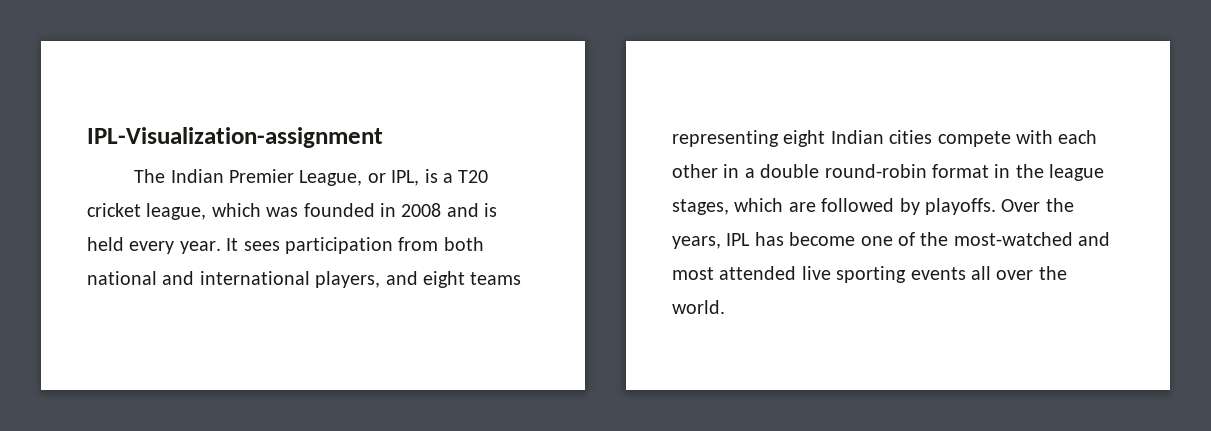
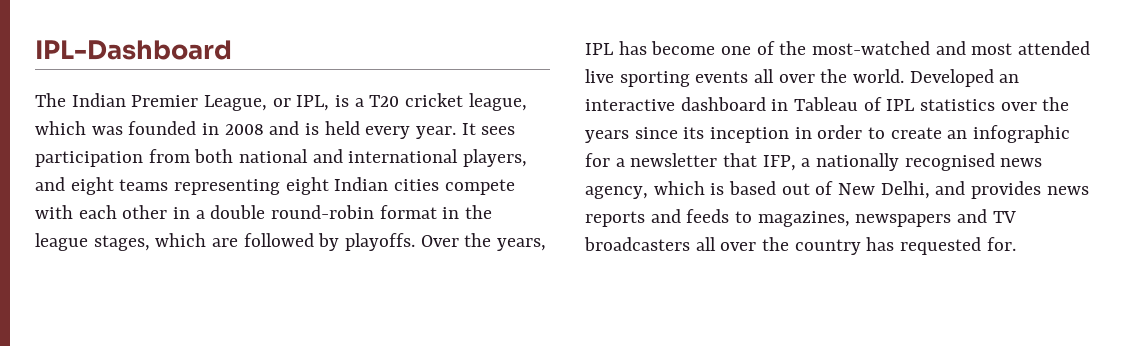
- IPL-Visualization-assignment
+ IPL-Dashboard
+ Developed an interactive dashboard in Tableau of IPL statistics over the years since its inception in order to create an infographic for a newsletter that IFP, a nationally recognised news agency, which is based out of New Delhi, and provides news reports and feeds to magazines, newspapers and TV broadcasters all over the country has requested for.

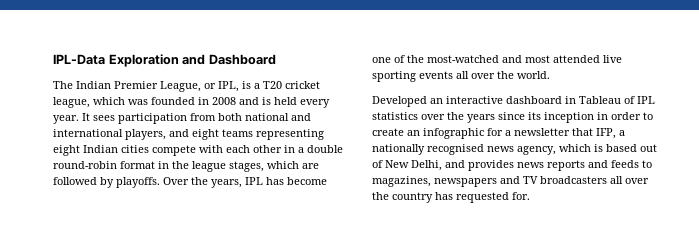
- IPL-Dashboard
+ IPL-Data Exploration and Dashboard
- Over the years, IPL has become one of the most-watched and most attended live sporting events all over the world. Developed an interactive dashboard in Tableau of IPL statistics over the years since its inception in order to create an infographic for a newsletter that IFP, a nationally recognised news agency, which is based out of New Delhi, and provides news reports and feeds to magazines, newspapers and TV broadcasters all over the country has requested for.
+ Over the years, IPL has become one of the most-watched and most attended live sporting events all over the world.
+ Developed an interactive dashboard in Tableau of IPL statistics over the years since its inception in order to create an infographic for a newsletter that IFP, a nationally recognised news agency, which is based out of New Delhi, and provides news reports and feeds to magazines, newspapers and TV broadcasters all over the country has requested for.

